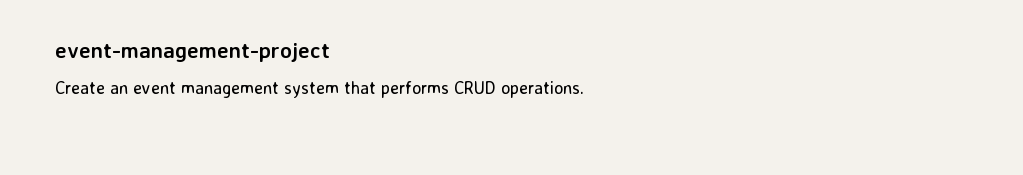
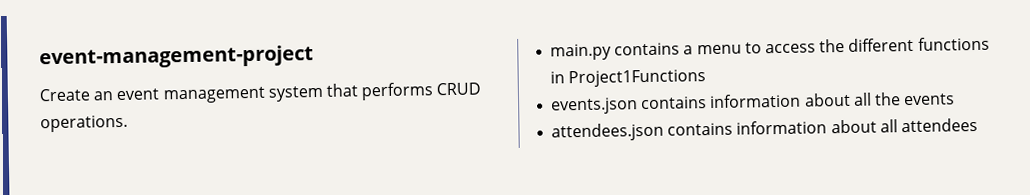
+ main.py contains a menu to access the different functions in Project1Functions
+ events.json contains information about all the events
+ attendees.json contains information about all attendees

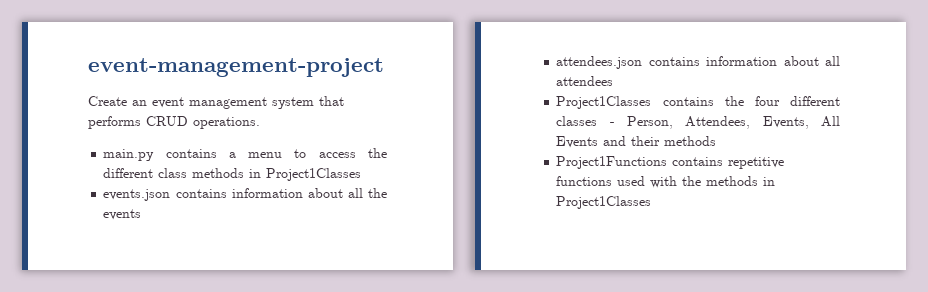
- main.py contains a menu to access the different functions in Project1Functions
+ main.py contains a menu to access the different class methods in Project1Classes
+ Project1Classes contains the four different classes - Person, Attendees, Events, All Events and their methods
+ Project1Functions contains repetitive functions used with the methods in Project1Classes

